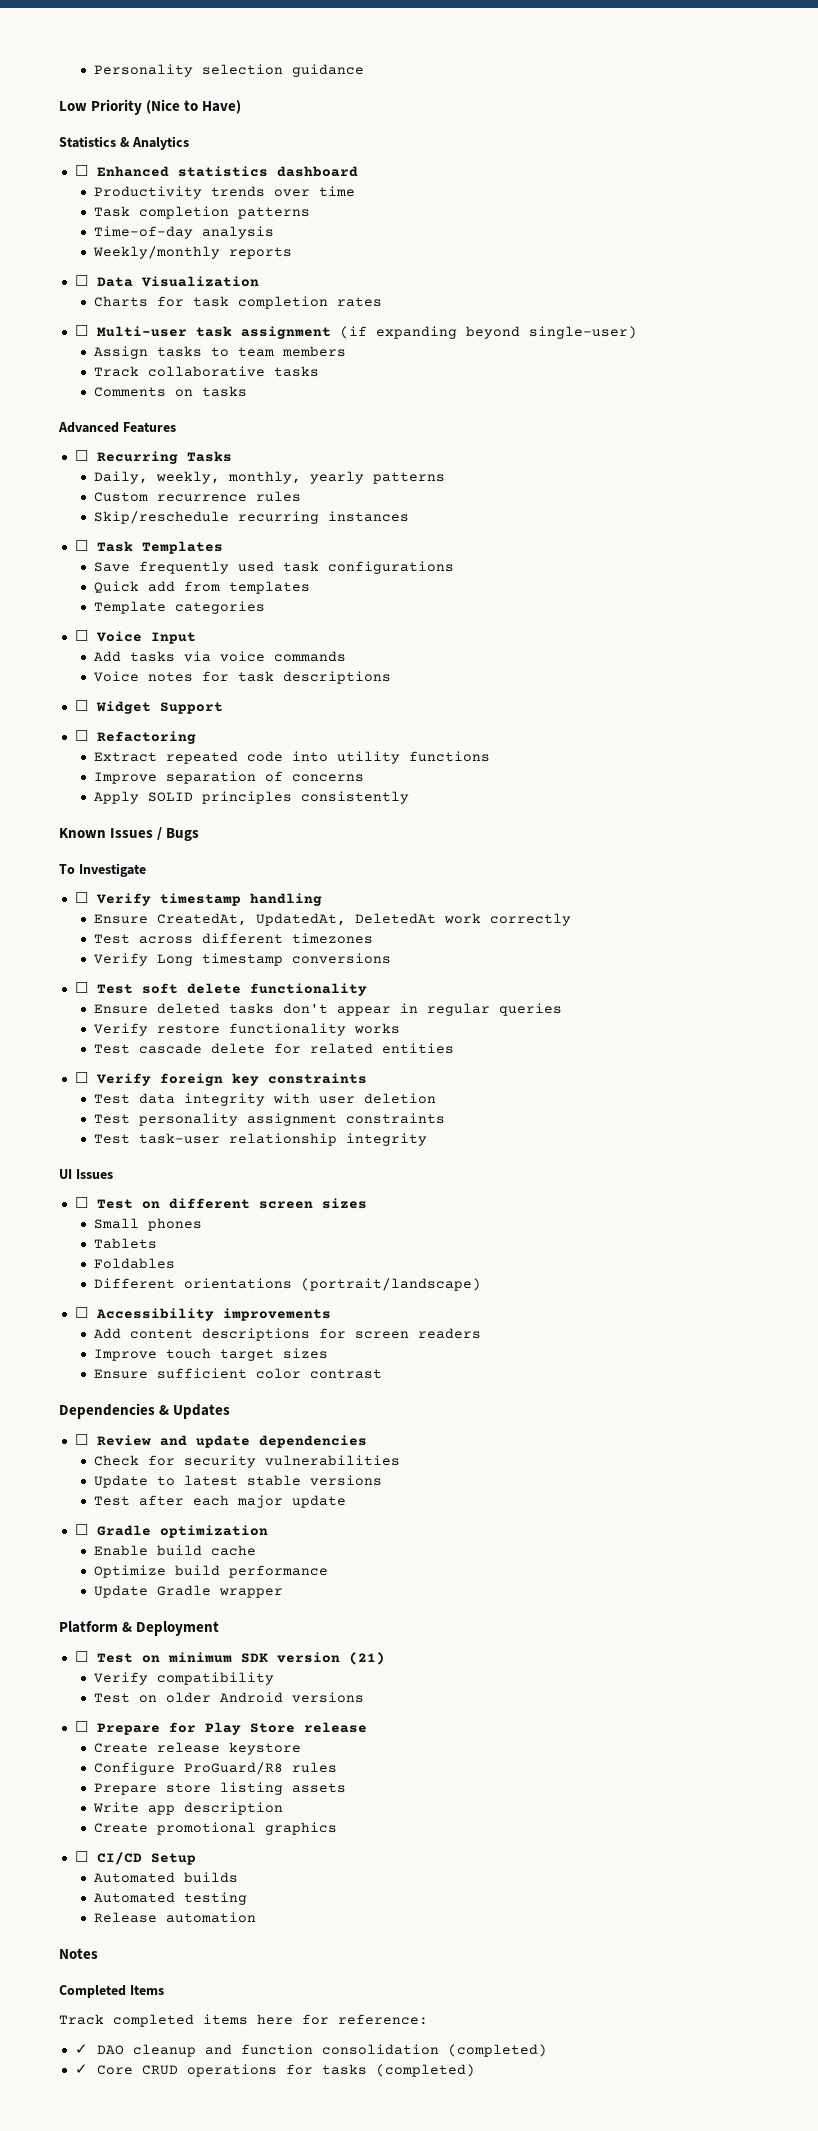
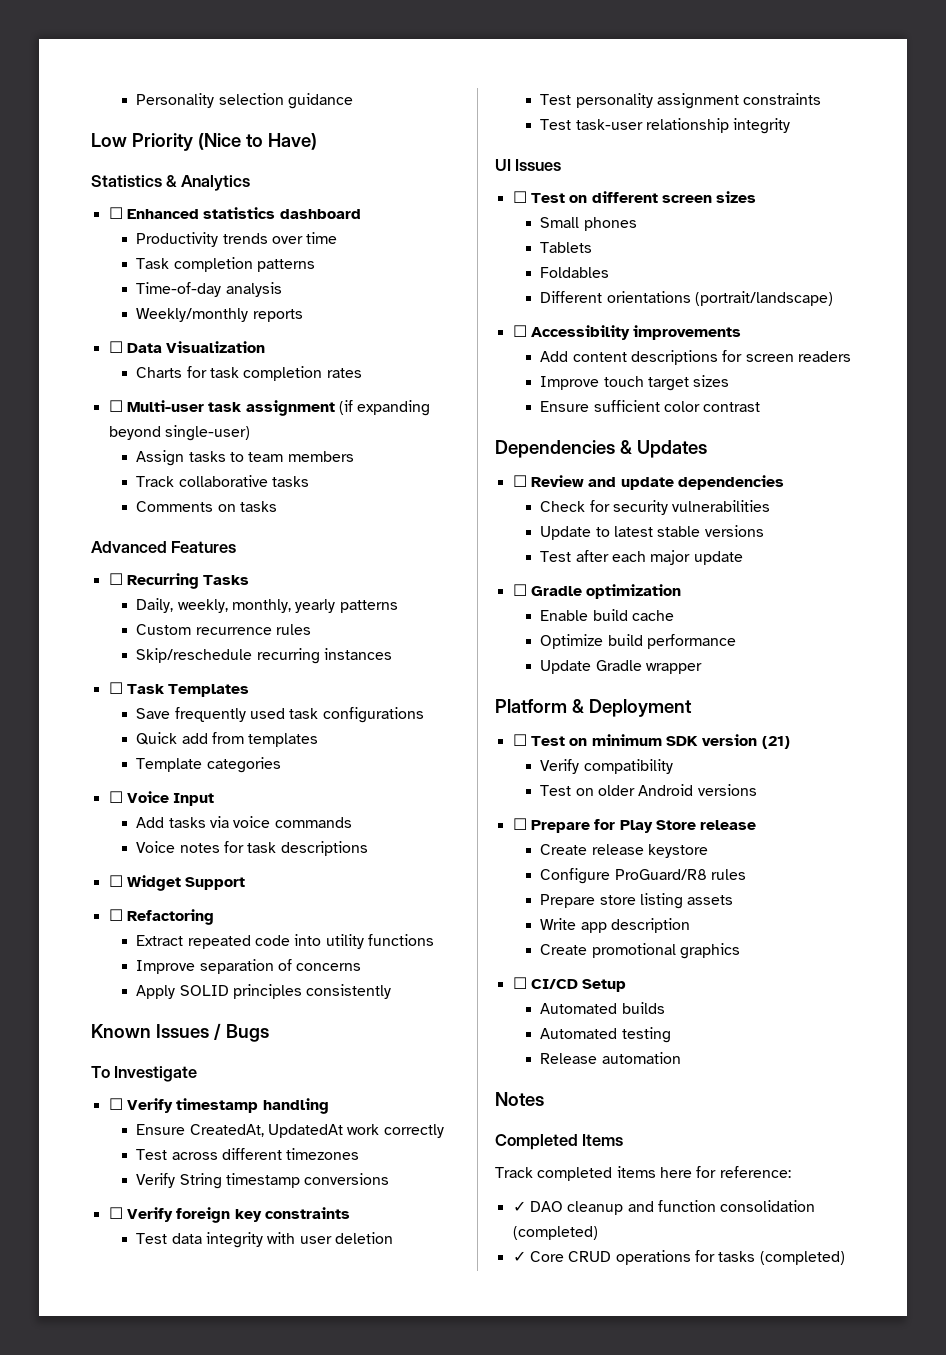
- Ensure CreatedAt, UpdatedAt, DeletedAt work correctly
+ Ensure CreatedAt, UpdatedAt work correctly
- Verify Long timestamp conversions
+ Verify String timestamp conversions
- ☐ Test soft delete functionality
- Ensure deleted tasks don't appear in regular queries
- Verify restore functionality works
- Test cascade delete for related entities

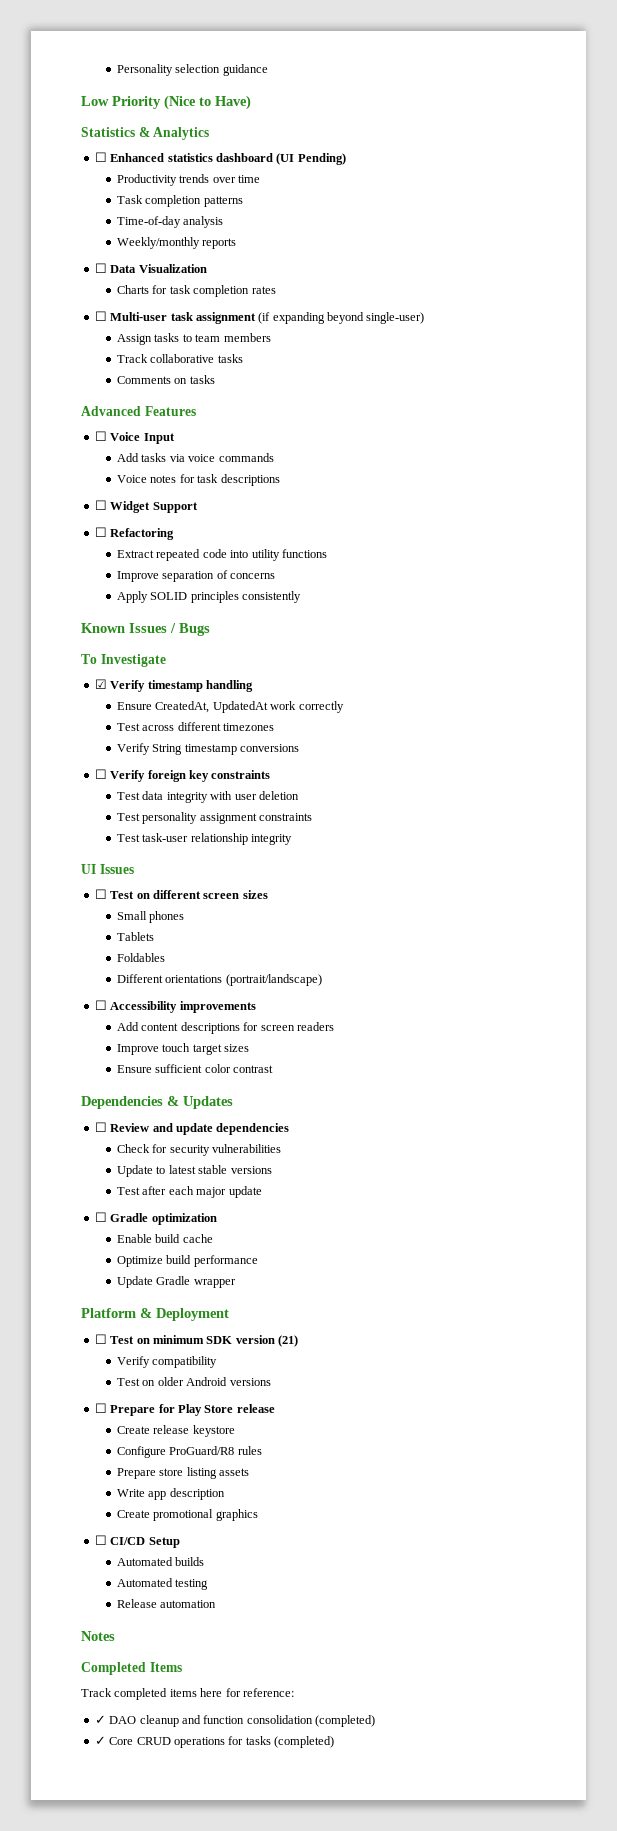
- ☐ Enhanced statistics dashboard
+ ☐ Enhanced statistics dashboard (UI Pending)
- ☐ Recurring Tasks
- Daily, weekly, monthly, yearly patterns
- Custom recurrence rules
- Skip/reschedule recurring instances
- ☐ Task Templates
- Save frequently used task configurations
- Quick add from templates
- Template categories
- ☐ Verify timestamp handling
+ ☑ Verify timestamp handling

